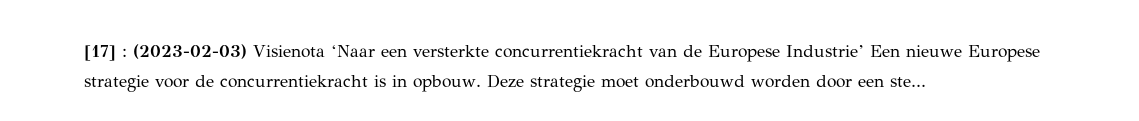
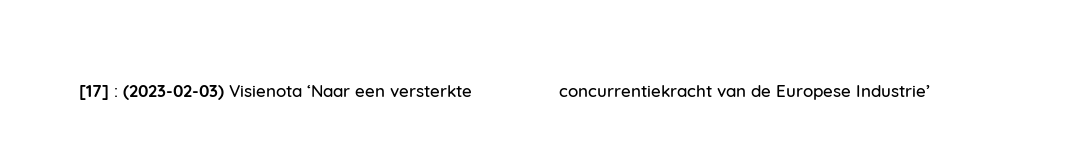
- [17] : (2023-02-03) Visienota ‘Naar een versterkte concurrentiekracht van de Europese Industrie’ Een nieuwe Europese strategie voor de concurrentiekracht is in opbouw. Deze strategie moet onderbouwd worden door een ste...
+ [17] : (2023-02-03) Visienota ‘Naar een versterkte concurrentiekracht van de Europese Industrie’

